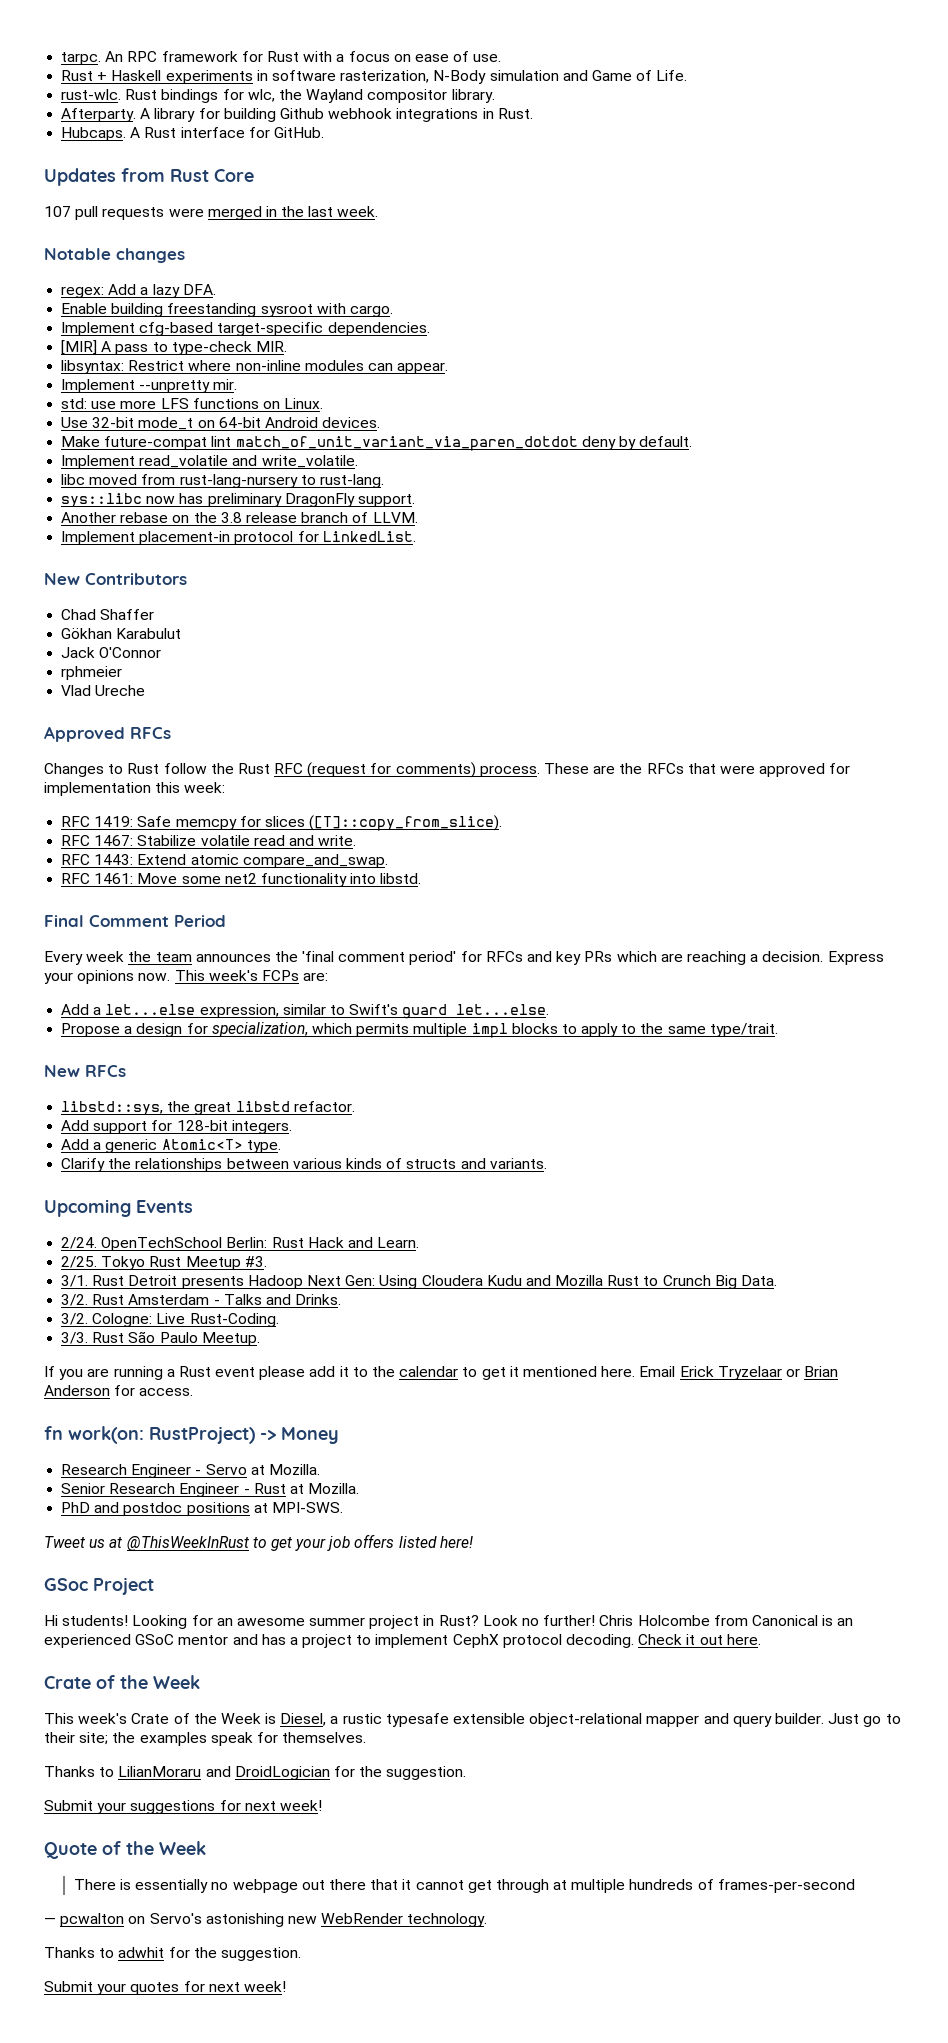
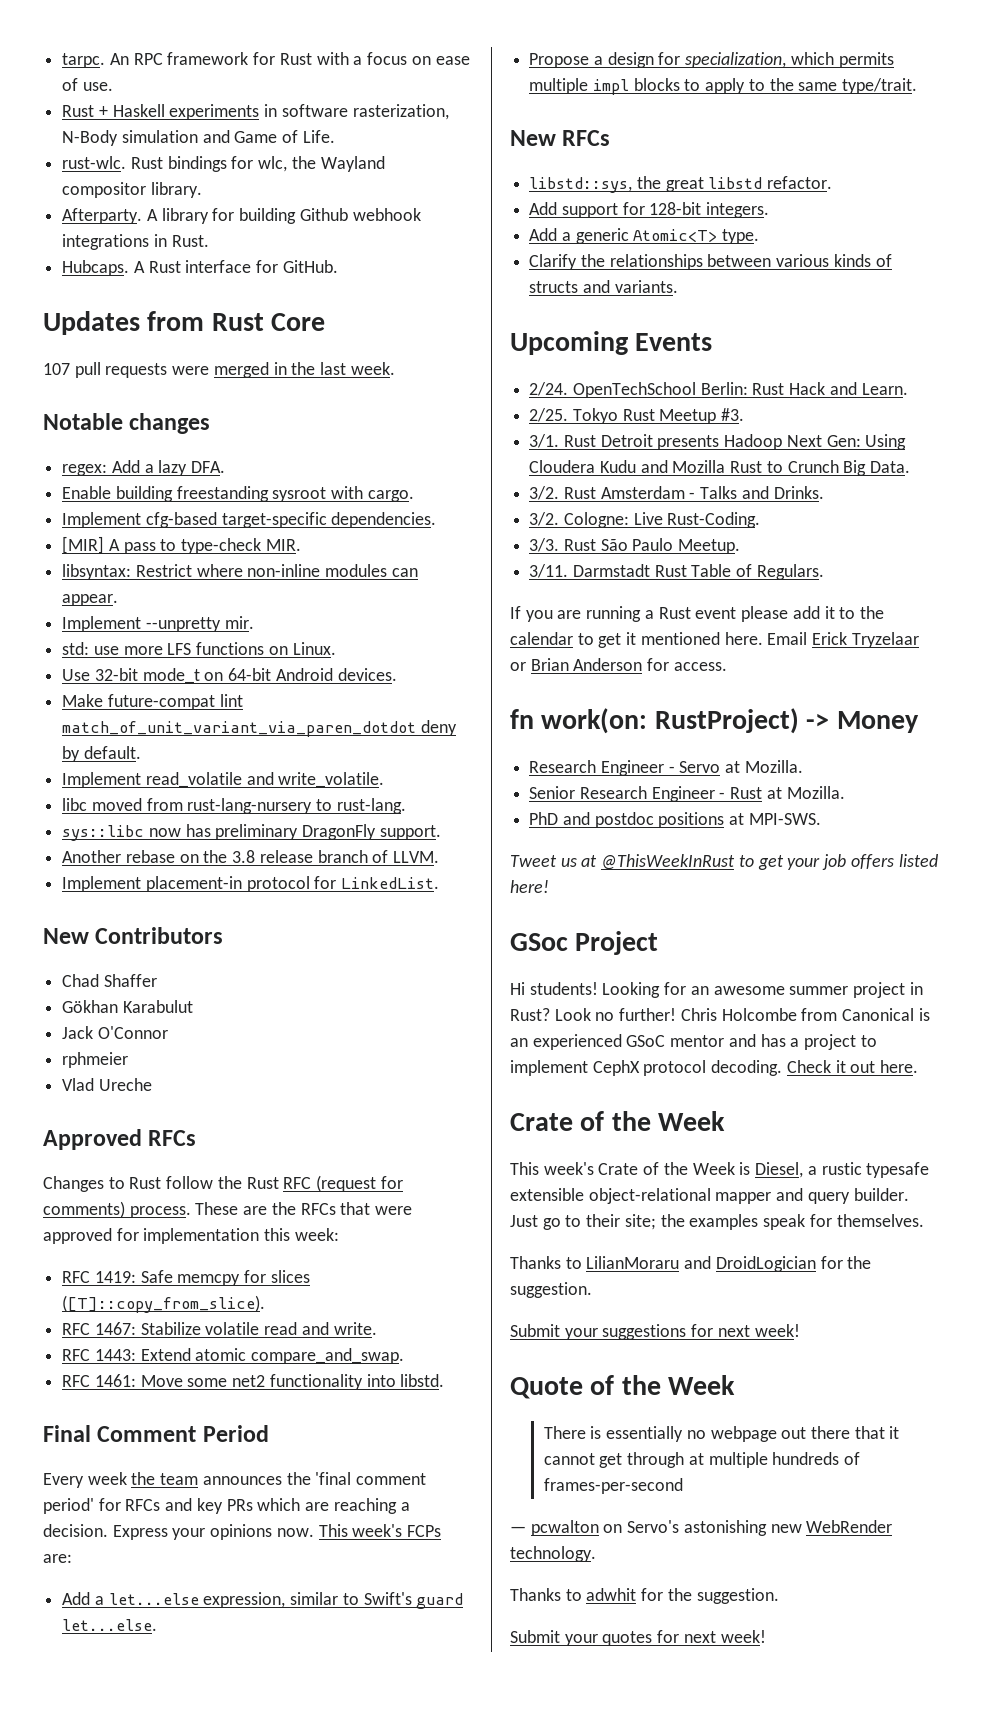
+ 3/11. Darmstadt Rust Table of Regulars.

